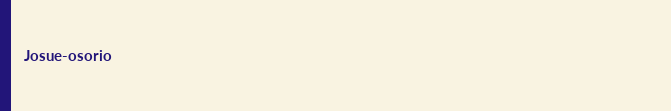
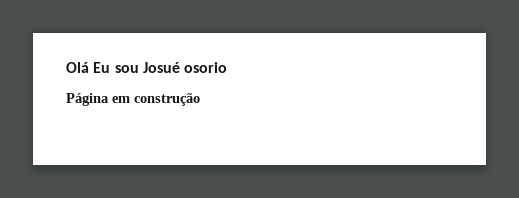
- Josue-osorio
+ Olá Eu sou Josué osorio
+ Página em construção

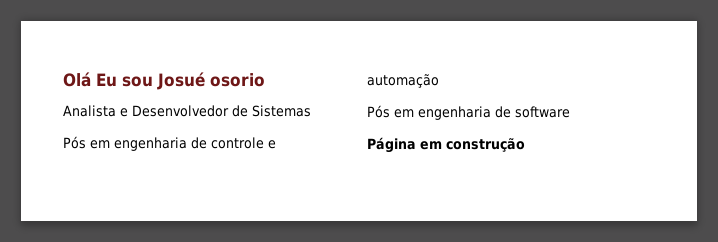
+ Analista e Desenvolvedor de Sistemas
+ Pós em engenharia de controle e automação
+ Pós em engenharia de software

